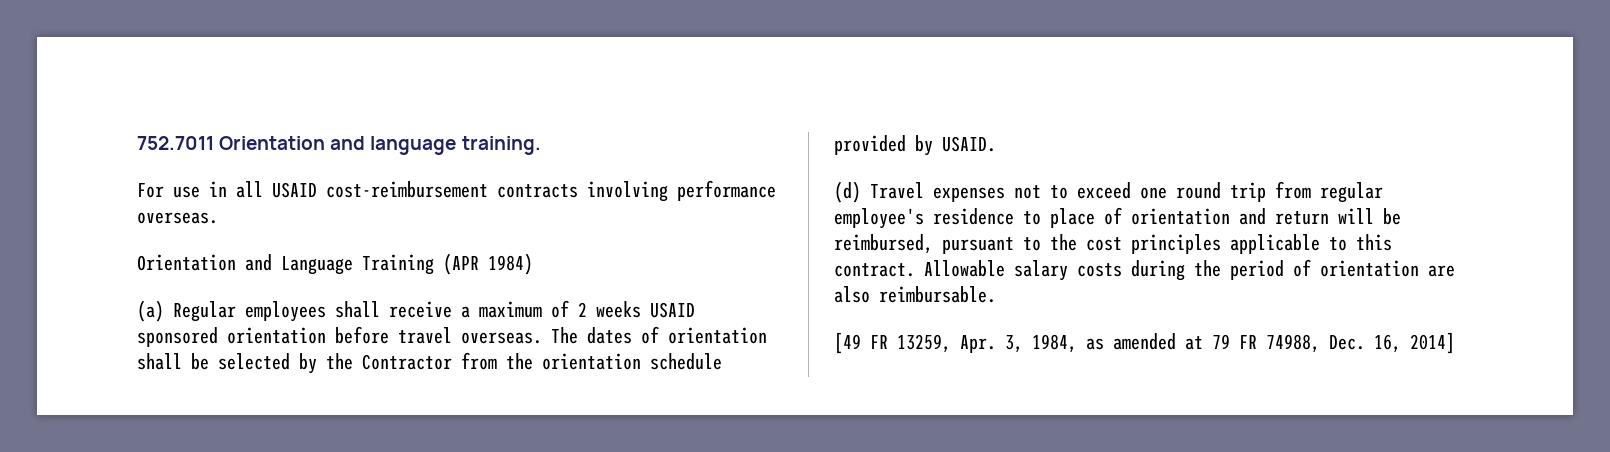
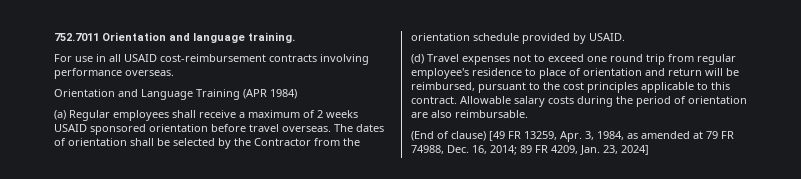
- [49 FR 13259, Apr. 3, 1984, as amended at 79 FR 74988, Dec. 16, 2014]
+ (End of clause) [49 FR 13259, Apr. 3, 1984, as amended at 79 FR 74988, Dec. 16, 2014; 89 FR 4209, Jan. 23, 2024]

